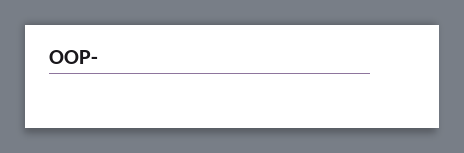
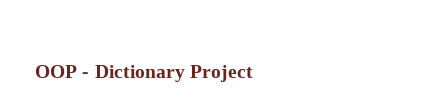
- OOP-
+ OOP - Dictionary Project

